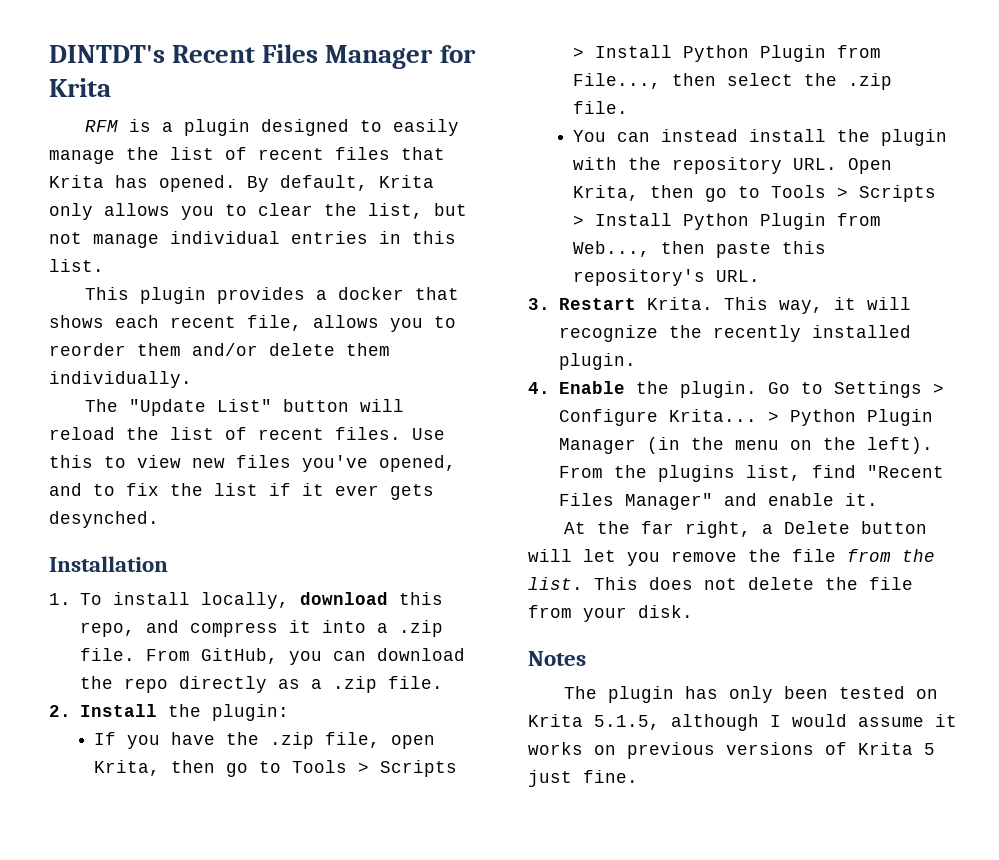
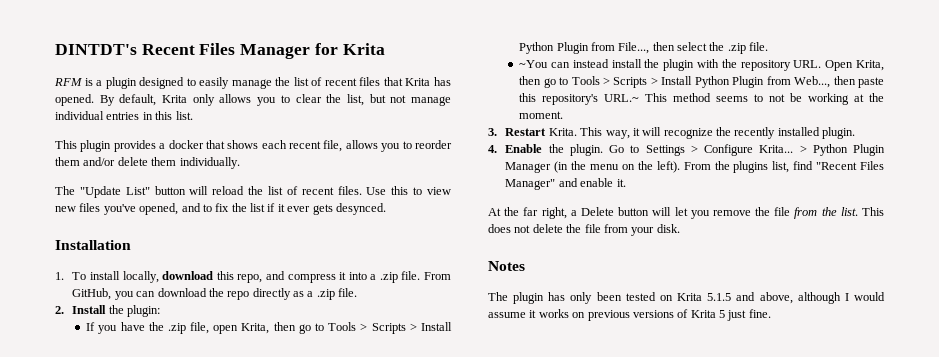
- Use this to view new files you've opened, and to fix the list if it ever gets desynched.
+ Use this to view new files you've opened, and to fix the list if it ever gets desynced.
- You can instead install the plugin with the repository URL. Open Krita, then go to Tools > Scripts > Install Python Plugin from Web..., then paste this repository's URL.
+ ~You can instead install the plugin with the repository URL. Open Krita, then go to Tools > Scripts > Install Python Plugin from Web..., then paste this repository's URL.~ This method seems to not be working at the moment.
- The plugin has only been tested on Krita 5.1.5, although I would assume it works on previous versions of Krita 5 just fine.
+ The plugin has only been tested on Krita 5.1.5 and above, although I would assume it works on previous versions of Krita 5 just fine.

